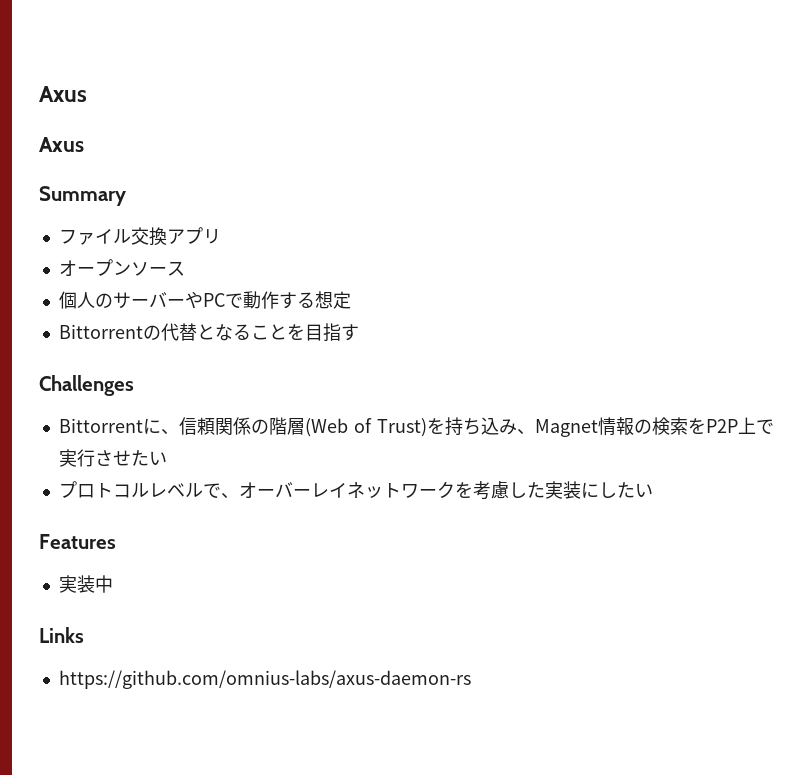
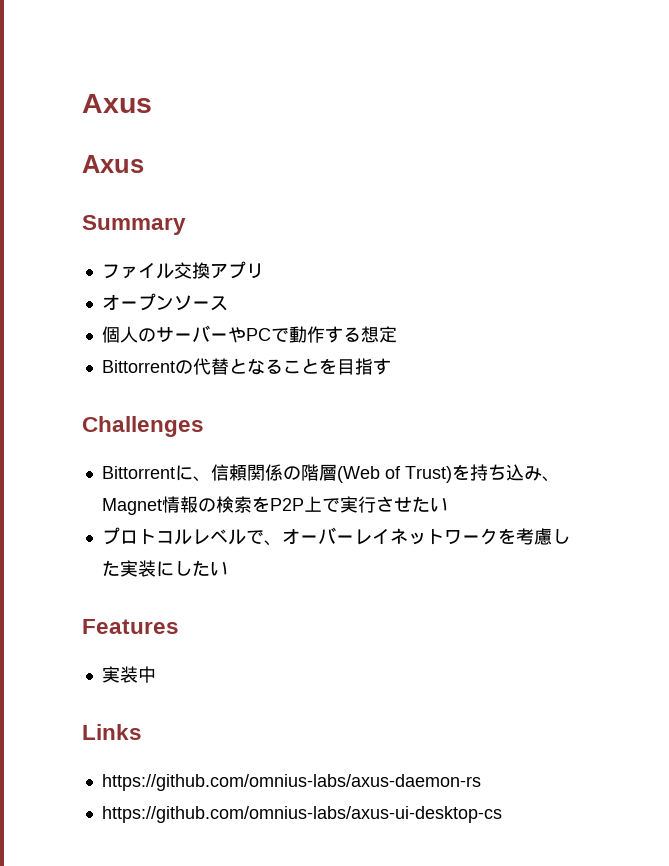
+ https://github.com/omnius-labs/axus-ui-desktop-cs

